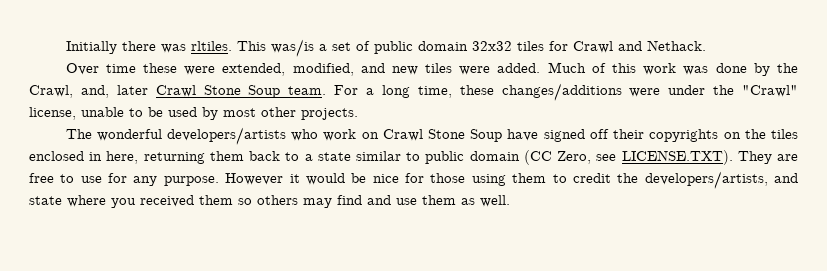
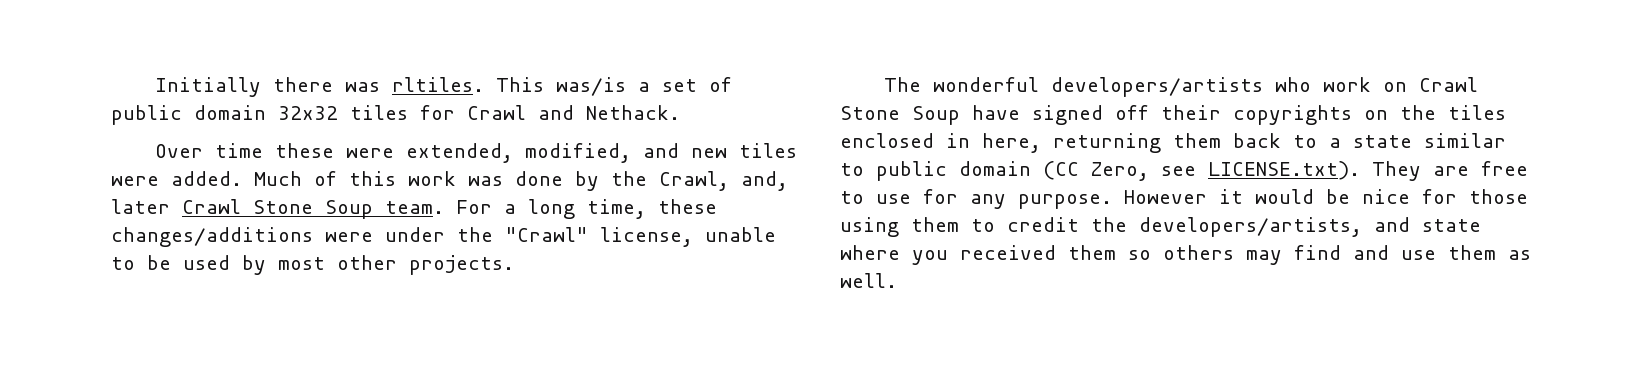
- The wonderful developers/artists who work on Crawl Stone Soup have signed off their copyrights on the tiles enclosed in here, returning them back to a state similar to public domain (CC Zero, see LICENSE.TXT). They are free to use for any purpose.
+ The wonderful developers/artists who work on Crawl Stone Soup have signed off their copyrights on the tiles enclosed in here, returning them back to a state similar to public domain (CC Zero, see LICENSE.txt). They are free to use for any purpose.

